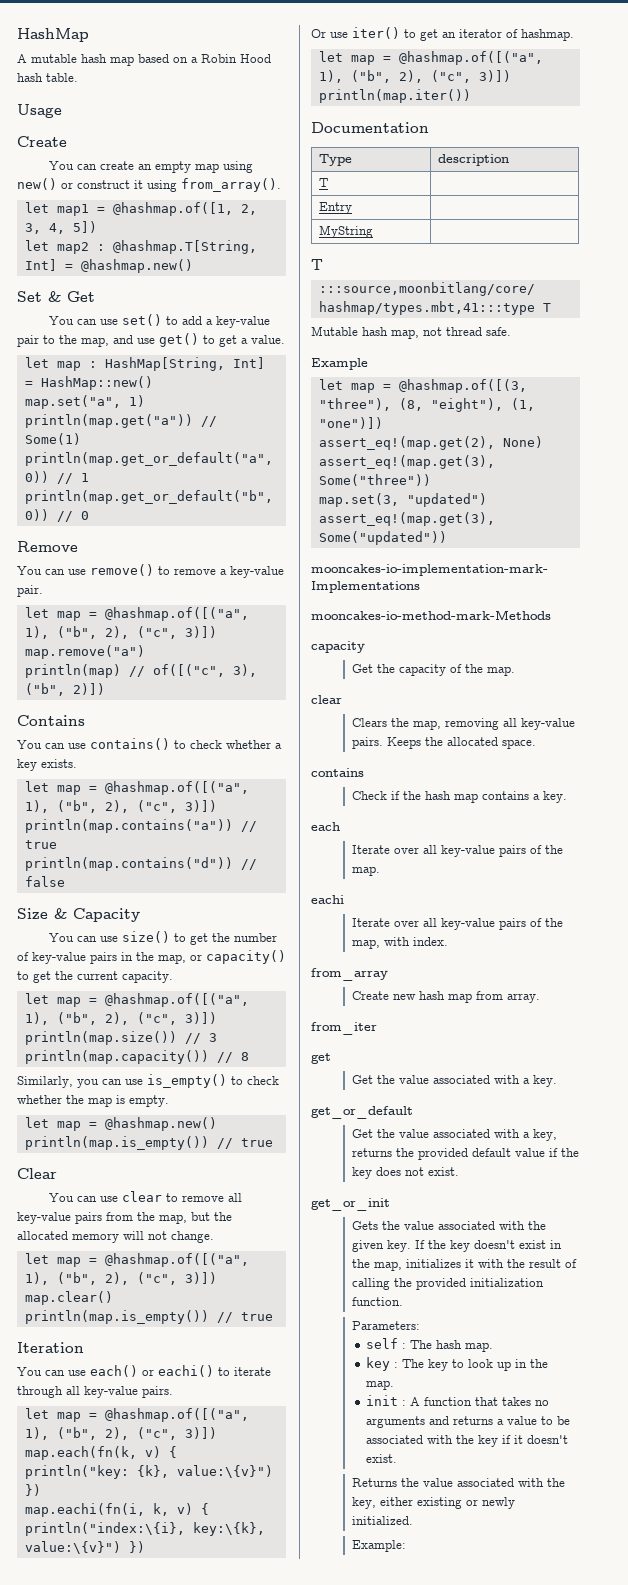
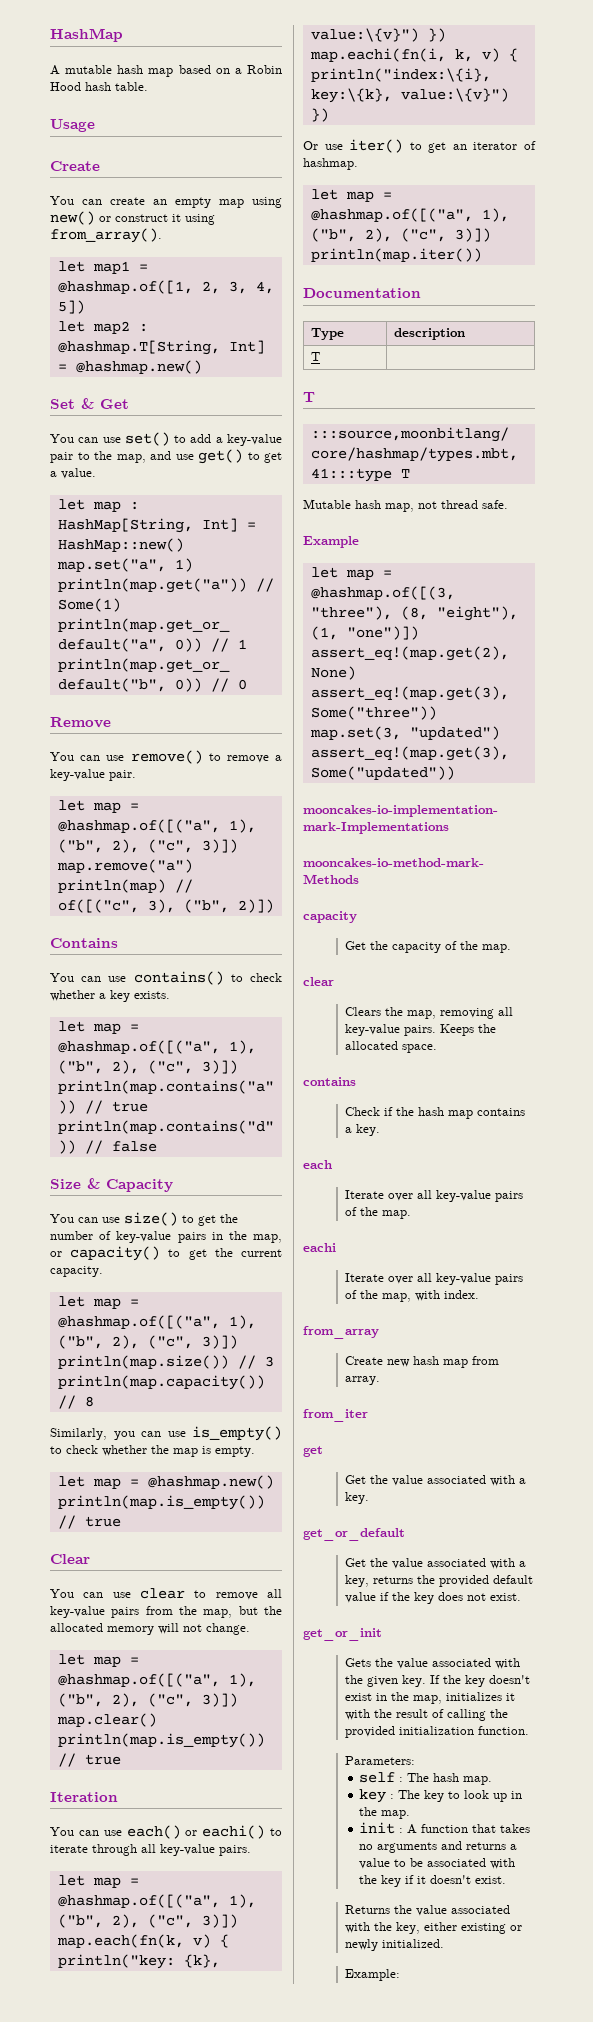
- Entry |
- MyString |

